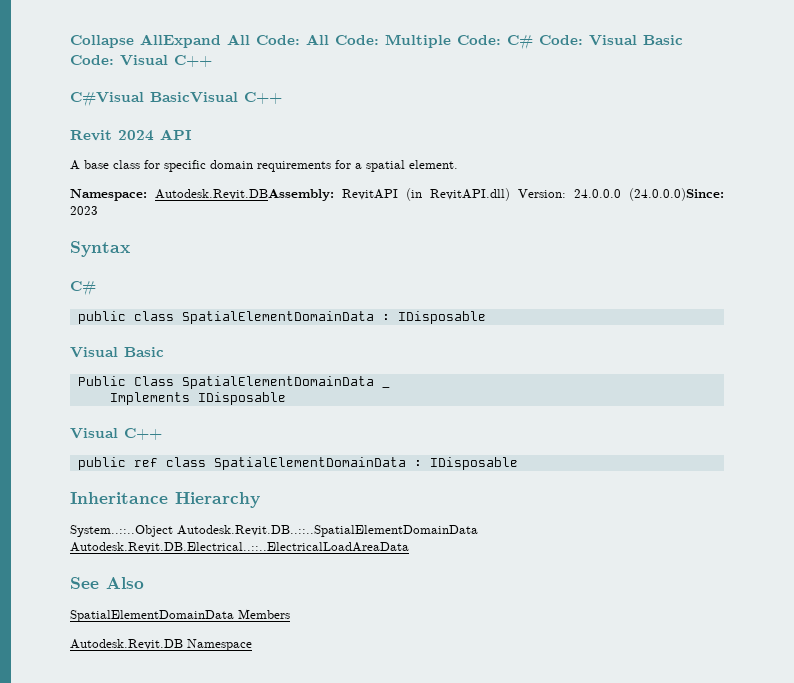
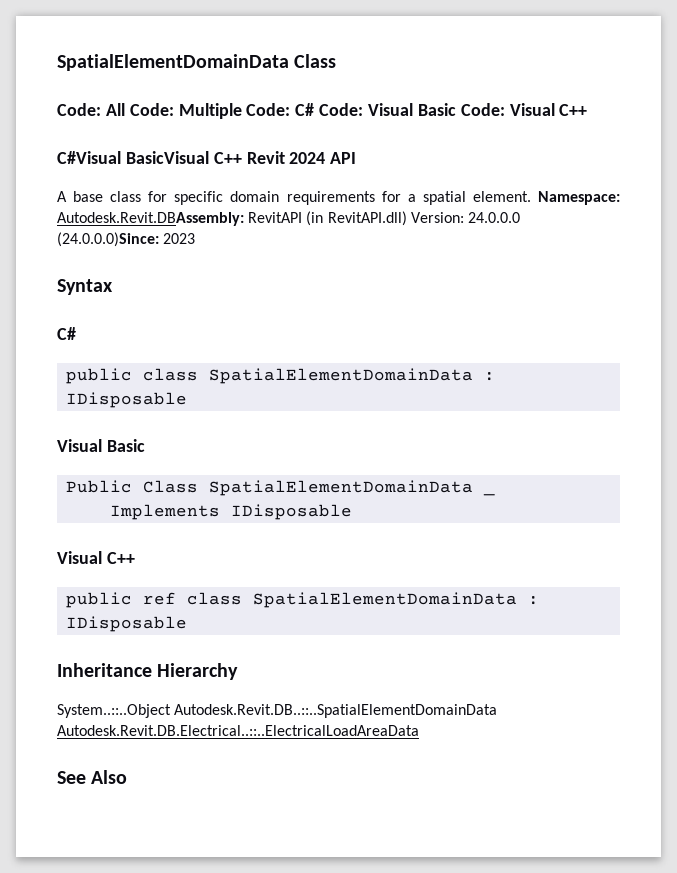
- Collapse AllExpand All Code: All Code: Multiple Code: C# Code: Visual Basic Code: Visual C++
+ SpatialElementDomainData Class
+ Code: All Code: Multiple Code: C# Code: Visual Basic Code: Visual C++
- C#Visual BasicVisual C++
- Revit 2024 API
+ C#Visual BasicVisual C++ Revit 2024 API
- A base class for specific domain requirements for a spatial element.
- Namespace: Autodesk.Revit.DBAssembly: RevitAPI (in RevitAPI.dll) Version: 24.0.0.0 (24.0.0.0)Since: 2023
+ A base class for specific domain requirements for a spatial element. Namespace: Autodesk.Revit.DBAssembly: RevitAPI (in RevitAPI.dll) Version: 24.0.0.0 (24.0.0.0)Since: 2023
- SpatialElementDomainData Members
- Autodesk.Revit.DB Namespace

